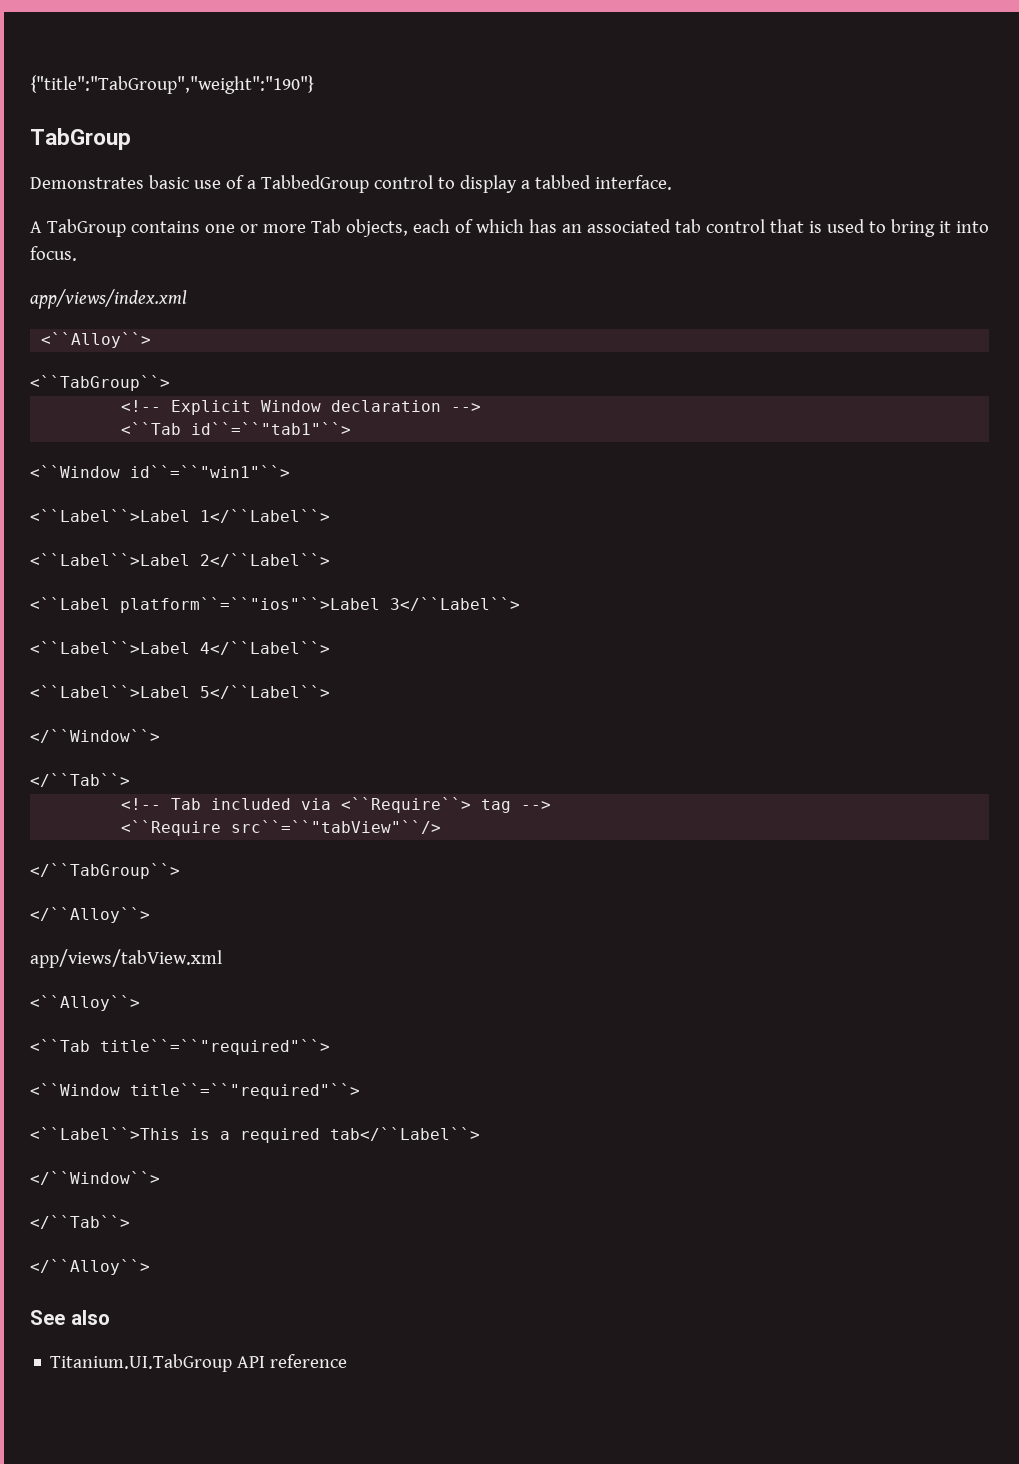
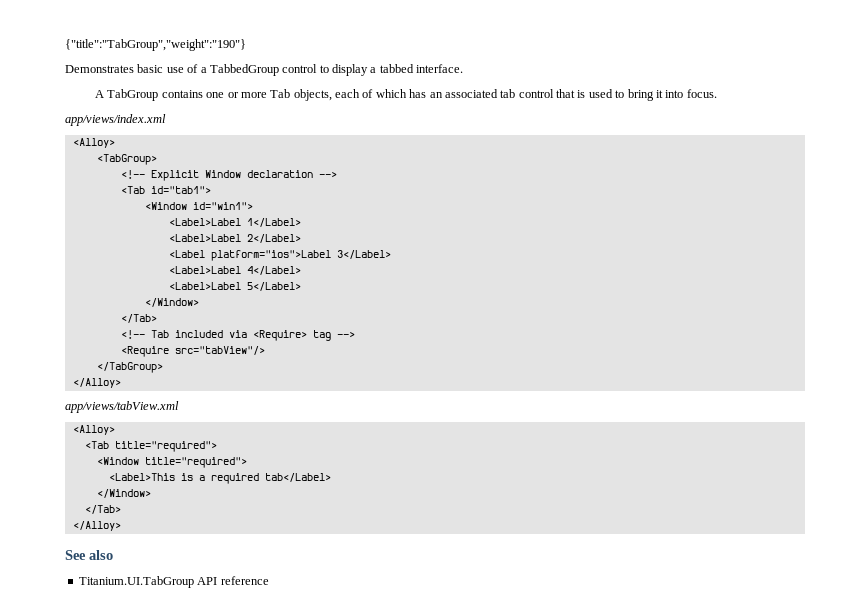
  {"title":"TabGroup","weight":"190"}
- TabGroup
  app/views/index.xml
- <``Alloy``>
- <``TabGroup``>
+ <Alloy>
+ <TabGroup>
- <``Tab id``=``"tab1"``>
- <``Window id``=``"win1"``>
- <``Label``>Label 1</``Label``>
- <``Label``>Label 2</``Label``>
- <``Label platform``=``"ios"``>Label 3</``Label``>
- <``Label``>Label 4</``Label``>
- <``Label``>Label 5</``Label``>
- </``Window``>
- </``Tab``>
+ <Tab id="tab1">
+ <Window id="win1">
+ <Label>Label 1</Label>
+ <Label>Label 2</Label>
+ <Label platform="ios">Label 3</Label>
+ <Label>Label 4</Label>
+ <Label>Label 5</Label>
+ </Window>
+ </Tab>
- <!-- Tab included via <``Require``> tag -->
+ <!-- Tab included via <Require> tag -->
- <``Require src``=``"tabView"``/>
- </``TabGroup``>
- </``Alloy``>
+ <Require src="tabView"/>
+ </TabGroup>
+ </Alloy>
  app/views/tabView.xml
- <``Alloy``>
- <``Tab title``=``"required"``>
- <``Window title``=``"required"``>
- <``Label``>This is a required tab</``Label``>
- </``Window``>
- </``Tab``>
- </``Alloy``>
+ <Alloy>
+ <Tab title="required">
+ <Window title="required">
+ <Label>This is a required tab</Label>
+ </Window>
+ </Tab>
+ </Alloy>

